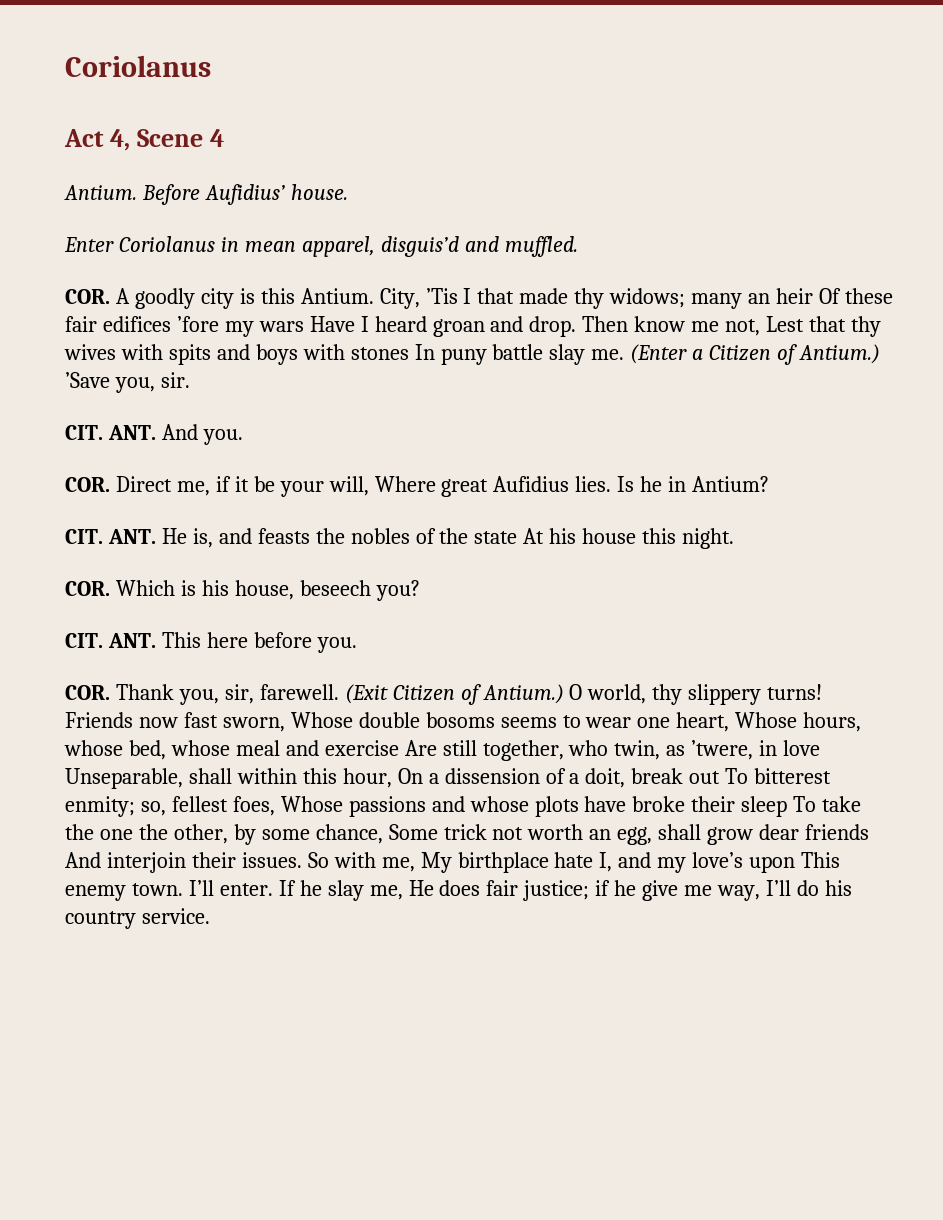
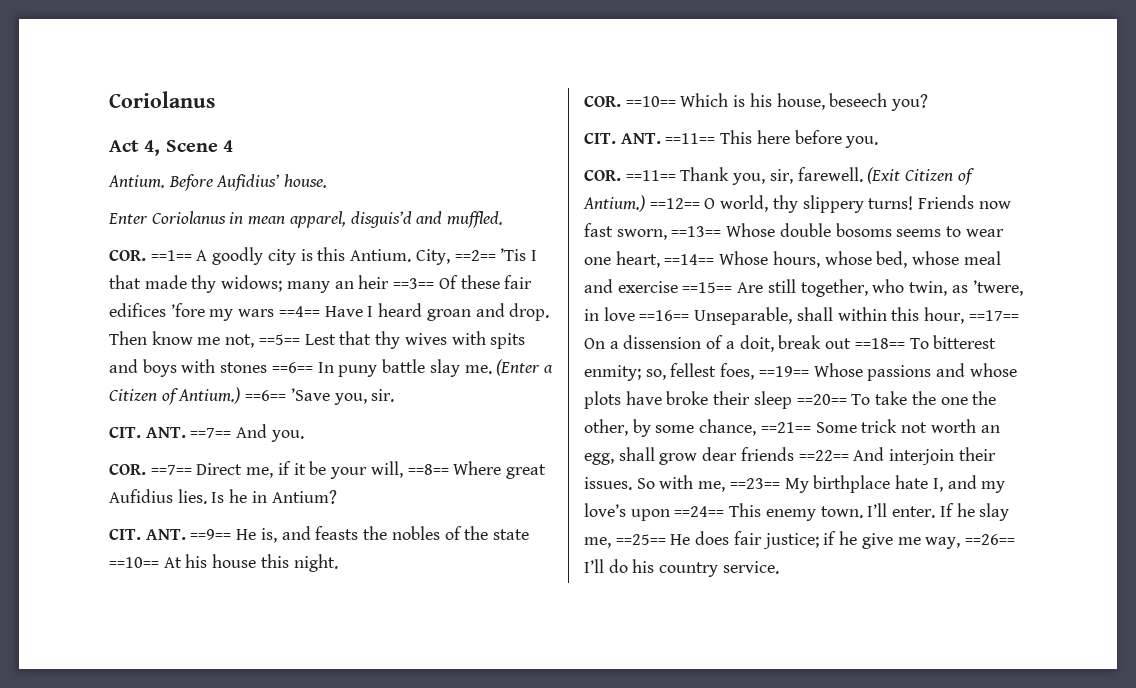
- COR. A goodly city is this Antium.
+ COR. ==1== A goodly city is this Antium.
- City, ’Tis I that made thy widows; many an heir Of these fair edifices ’fore my wars Have I heard groan and drop.
+ City, ==2== ’Tis I that made thy widows; many an heir ==3== Of these fair edifices ’fore my wars ==4== Have I heard groan and drop.
- Then know me not, Lest that thy wives with spits and boys with stones In puny battle slay me.
+ Then know me not, ==5== Lest that thy wives with spits and boys with stones ==6== In puny battle slay me.
- (Enter a Citizen of Antium.) ’Save you, sir.
+ (Enter a Citizen of Antium.) ==6== ’Save you, sir.
- CIT. ANT. And you.
+ CIT. ANT. ==7== And you.
- COR. Direct me, if it be your will, Where great Aufidius lies.
+ COR. ==7== Direct me, if it be your will, ==8== Where great Aufidius lies.
- CIT. ANT. He is, and feasts the nobles of the state At his house this night.
+ CIT. ANT. ==9== He is, and feasts the nobles of the state ==10== At his house this night.
- COR. Which is his house, beseech you?
+ COR. ==10== Which is his house, beseech you?
- CIT. ANT. This here before you.
+ CIT. ANT. ==11== This here before you.
- COR. Thank you, sir, farewell.
+ COR. ==11== Thank you, sir, farewell.
- O world, thy slippery turns!
+ ==12== O world, thy slippery turns!
- Friends now fast sworn, Whose double bosoms seems to wear one heart, Whose hours, whose bed, whose meal and exercise Are still together, who twin, as ’twere, in love Unseparable, shall within this hour, On a dissension of a doit, break out To bitterest enmity;
+ Friends now fast sworn, ==13== Whose double bosoms seems to wear one heart, ==14== Whose hours, whose bed, whose meal and exercise ==15== Are still together, who twin, as ’twere, in love ==16== Unseparable, shall within this hour, ==17== On a dissension of a doit, break out ==18== To bitterest enmity;
- so, fellest foes, Whose passions and whose plots have broke their sleep To take the one the other, by some chance, Some trick not worth an egg, shall grow dear friends And interjoin their issues.
+ so, fellest foes, ==19== Whose passions and whose plots have broke their sleep ==20== To take the one the other, by some chance, ==21== Some trick not worth an egg, shall grow dear friends ==22== And interjoin their issues.
- So with me, My birthplace hate I, and my love’s upon This enemy town.
+ So with me, ==23== My birthplace hate I, and my love’s upon ==24== This enemy town.
- If he slay me, He does fair justice; if he give me way, I’ll do his country service.
+ If he slay me, ==25== He does fair justice; if he give me way, ==26== I’ll do his country service.

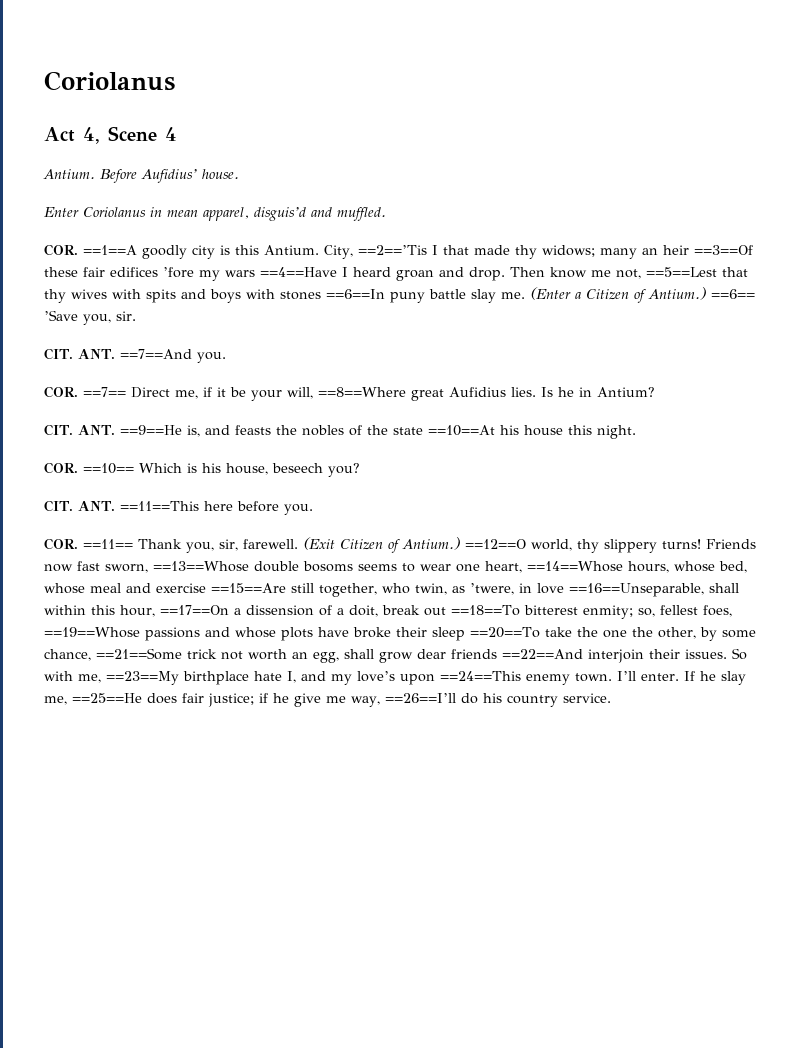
- COR. ==1== A goodly city is this Antium.
+ COR. ==1==A goodly city is this Antium.
- City, ==2== ’Tis I that made thy widows; many an heir ==3== Of these fair edifices ’fore my wars ==4== Have I heard groan and drop.
+ City, ==2==’Tis I that made thy widows; many an heir ==3==Of these fair edifices ’fore my wars ==4==Have I heard groan and drop.
- Then know me not, ==5== Lest that thy wives with spits and boys with stones ==6== In puny battle slay me.
+ Then know me not, ==5==Lest that thy wives with spits and boys with stones ==6==In puny battle slay me.
- CIT. ANT. ==7== And you.
+ CIT. ANT. ==7==And you.
- COR. ==7== Direct me, if it be your will, ==8== Where great Aufidius lies.
+ COR. ==7== Direct me, if it be your will, ==8==Where great Aufidius lies.
- CIT. ANT. ==9== He is, and feasts the nobles of the state ==10== At his house this night.
+ CIT. ANT. ==9==He is, and feasts the nobles of the state ==10==At his house this night.
- CIT. ANT. ==11== This here before you.
+ CIT. ANT. ==11==This here before you.
- ==12== O world, thy slippery turns!
+ ==12==O world, thy slippery turns!
- Friends now fast sworn, ==13== Whose double bosoms seems to wear one heart, ==14== Whose hours, whose bed, whose meal and exercise ==15== Are still together, who twin, as ’twere, in love ==16== Unseparable, shall within this hour, ==17== On a dissension of a doit, break out ==18== To bitterest enmity;
+ Friends now fast sworn, ==13==Whose double bosoms seems to wear one heart, ==14==Whose hours, whose bed, whose meal and exercise ==15==Are still together, who twin, as ’twere, in love ==16==Unseparable, shall within this hour, ==17==On a dissension of a doit, break out ==18==To bitterest enmity;
- so, fellest foes, ==19== Whose passions and whose plots have broke their sleep ==20== To take the one the other, by some chance, ==21== Some trick not worth an egg, shall grow dear friends ==22== And interjoin their issues.
+ so, fellest foes, ==19==Whose passions and whose plots have broke their sleep ==20==To take the one the other, by some chance, ==21==Some trick not worth an egg, shall grow dear friends ==22==And interjoin their issues.
- So with me, ==23== My birthplace hate I, and my love’s upon ==24== This enemy town.
+ So with me, ==23==My birthplace hate I, and my love’s upon ==24==This enemy town.
- If he slay me, ==25== He does fair justice; if he give me way, ==26== I’ll do his country service.
+ If he slay me, ==25==He does fair justice; if he give me way, ==26==I’ll do his country service.

